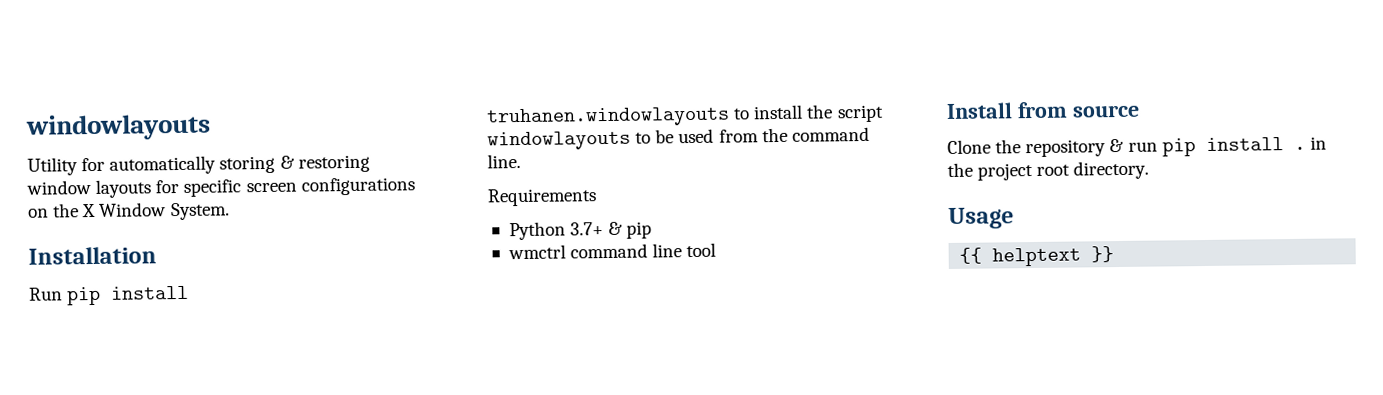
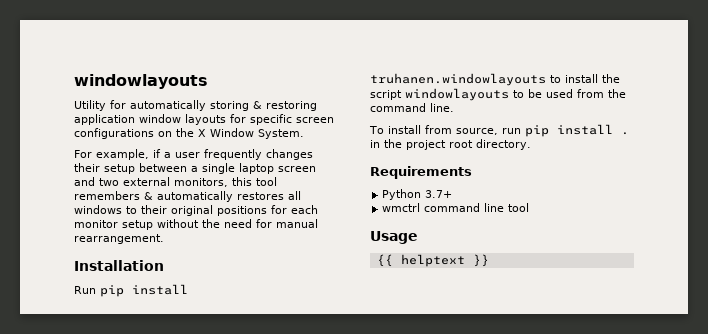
- Utility for automatically storing & restoring window layouts for specific screen configurations on the X Window System.
+ Utility for automatically storing & restoring application window layouts for specific screen configurations on the X Window System.
+ For example, if a user frequently changes their setup between a single laptop screen and two external monitors, this tool remembers & automatically restores all windows to their original positions for each monitor setup without the need for manual rearrangement.
- Requirements
- Python 3.7+ & pip
- wmctrl command line tool
- Install from source
- Clone the repository & run pip install . in the project root directory.
+ To install from source, run pip install . in the project root directory.
+ Requirements
+ Python 3.7+
+ wmctrl command line tool

